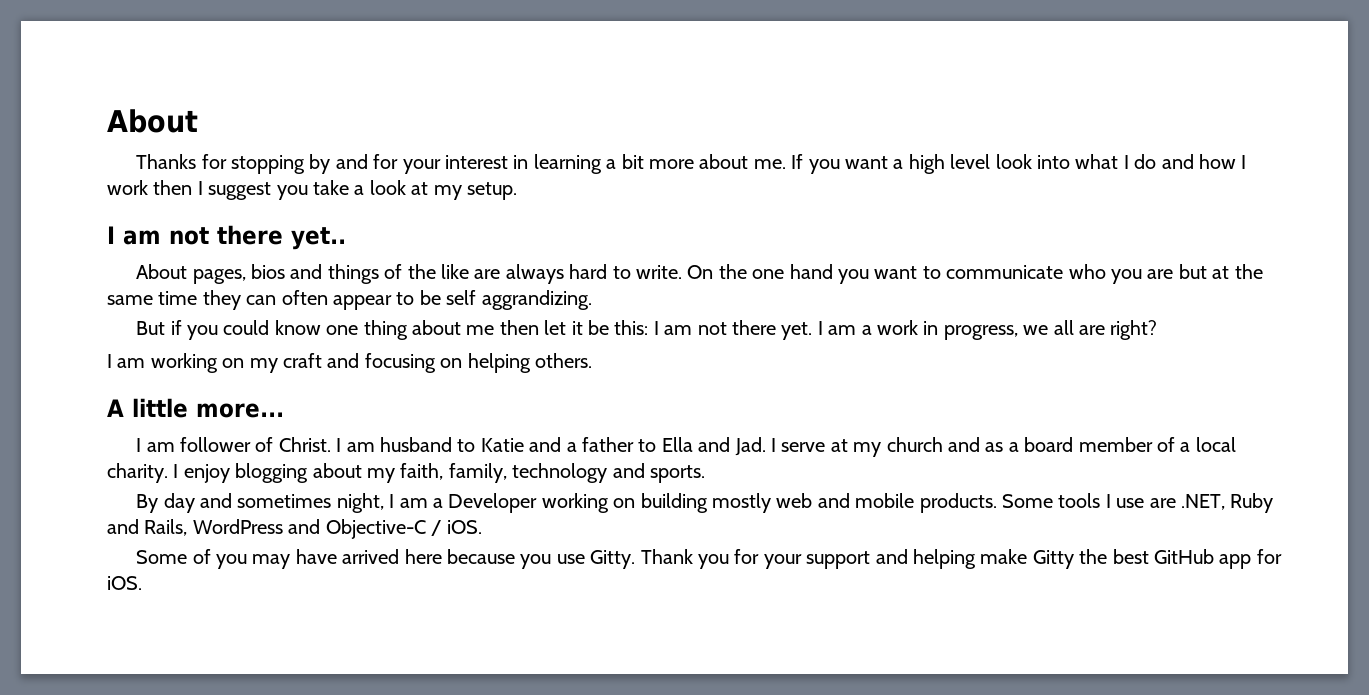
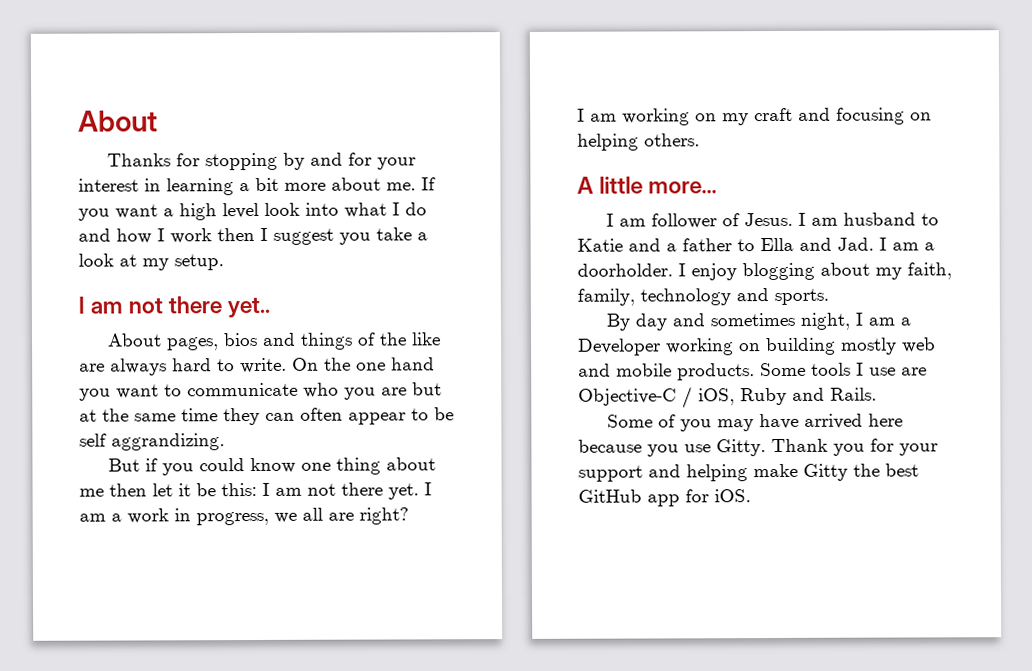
- I am follower of Christ.
+ I am follower of Jesus.
- I am husband to Katie and a father to Ella and Jad. I serve at my church and as a board member of a local charity.
+ I am husband to Katie and a father to Ella and Jad. I am a doorholder.
- Some tools I use are .NET, Ruby and Rails, WordPress and Objective-C / iOS.
+ Some tools I use are Objective-C / iOS, Ruby and Rails.

